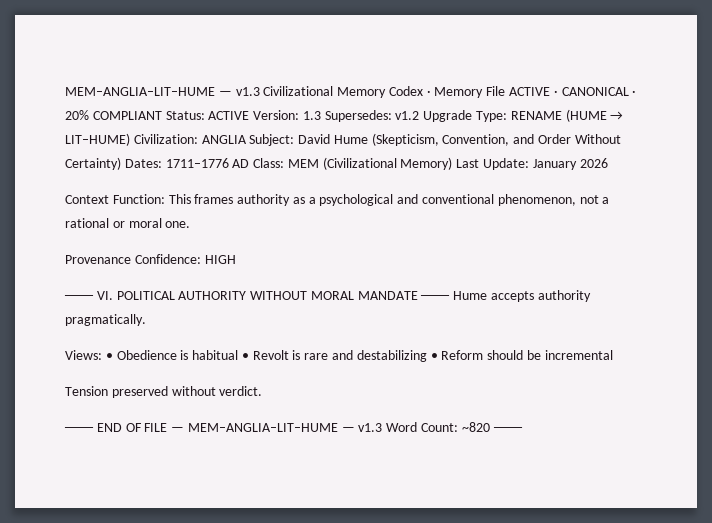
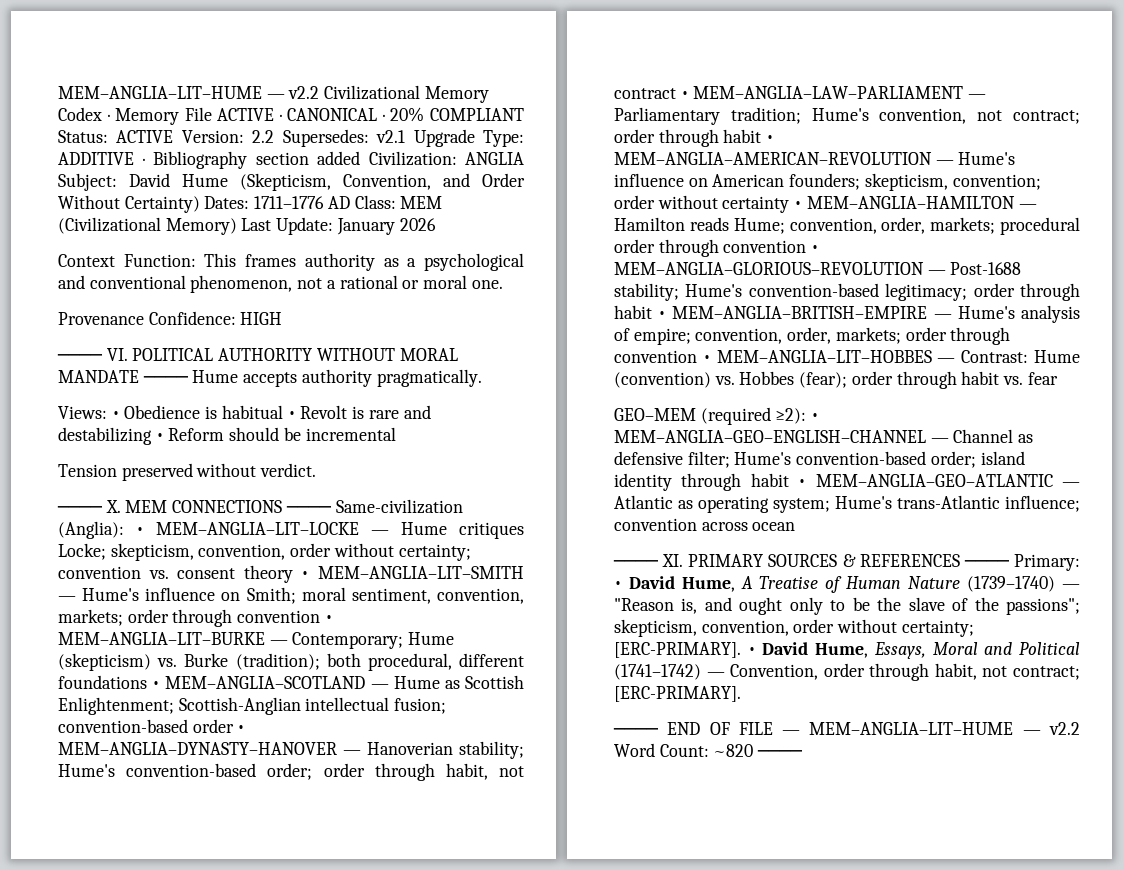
- MEM–ANGLIA–LIT–HUME — v1.3 Civilizational Memory Codex · Memory File ACTIVE · CANONICAL · 20% COMPLIANT Status: ACTIVE Version: 1.3 Supersedes: v1.2 Upgrade Type: RENAME (HUME → LIT–HUME) Civilization: ANGLIA Subject: David Hume (Skepticism, Convention, and Order Without Certainty) Dates: 1711–1776 AD Class: MEM (Civilizational Memory) Last Update: January 2026
+ MEM–ANGLIA–LIT–HUME — v2.2 Civilizational Memory Codex · Memory File ACTIVE · CANONICAL · 20% COMPLIANT Status: ACTIVE Version: 2.2 Supersedes: v2.1 Upgrade Type: ADDITIVE · Bibliography section added Civilization: ANGLIA Subject: David Hume (Skepticism, Convention, and Order Without Certainty) Dates: 1711–1776 AD Class: MEM (Civilizational Memory) Last Update: January 2026
+ ──── X. MEM CONNECTIONS ──── Same-civilization (Anglia): • MEM–ANGLIA–LIT–LOCKE — Hume critiques Locke; skepticism, convention, order without certainty; convention vs. consent theory • MEM–ANGLIA–LIT–SMITH — Hume's influence on Smith; moral sentiment, convention, markets; order through convention • MEM–ANGLIA–LIT–BURKE — Contemporary; Hume (skepticism) vs. Burke (tradition); both procedural, different foundations • MEM–ANGLIA–SCOTLAND — Hume as Scottish Enlightenment; Scottish-Anglian intellectual fusion; convention-based order • MEM–ANGLIA–DYNASTY–HANOVER — Hanoverian stability; Hume's convention-based order; order through habit, not contract • MEM–ANGLIA–LAW–PARLIAMENT — Parliamentary tradition; Hume's convention, not contract; order through habit • MEM–ANGLIA–AMERICAN–REVOLUTION — Hume's influence on American founders; skepticism, convention; order without certainty • MEM–ANGLIA–HAMILTON — Hamilton reads Hume; convention, order, markets; procedural order through convention • MEM–ANGLIA–GLORIOUS–REVOLUTION — Post-1688 stability; Hume's convention-based legitimacy; order through habit • MEM–ANGLIA–BRITISH–EMPIRE — Hume's analysis of empire; convention, order, markets; order through convention • MEM–ANGLIA–LIT–HOBBES — Contrast: Hume (convention) vs. Hobbes (fear); order through habit vs. fear
+ GEO–MEM (required ≥2): • MEM–ANGLIA–GEO–ENGLISH–CHANNEL — Channel as defensive filter; Hume's convention-based order; island identity through habit • MEM–ANGLIA–GEO–ATLANTIC — Atlantic as operating system; Hume's trans-Atlantic influence; convention across ocean
+ ──── XI. PRIMARY SOURCES & REFERENCES ──── Primary: • David Hume, A Treatise of Human Nature (1739–1740) — "Reason is, and ought only to be the slave of the passions"; skepticism, convention, order without certainty; [ERC-PRIMARY]. • David Hume, Essays, Moral and Political (1741–1742) — Convention, order through habit, not contract; [ERC-PRIMARY].
- ──── END OF FILE — MEM–ANGLIA–LIT–HUME — v1.3 Word Count: ~820 ────
+ ──── END OF FILE — MEM–ANGLIA–LIT–HUME — v2.2 Word Count: ~820 ────

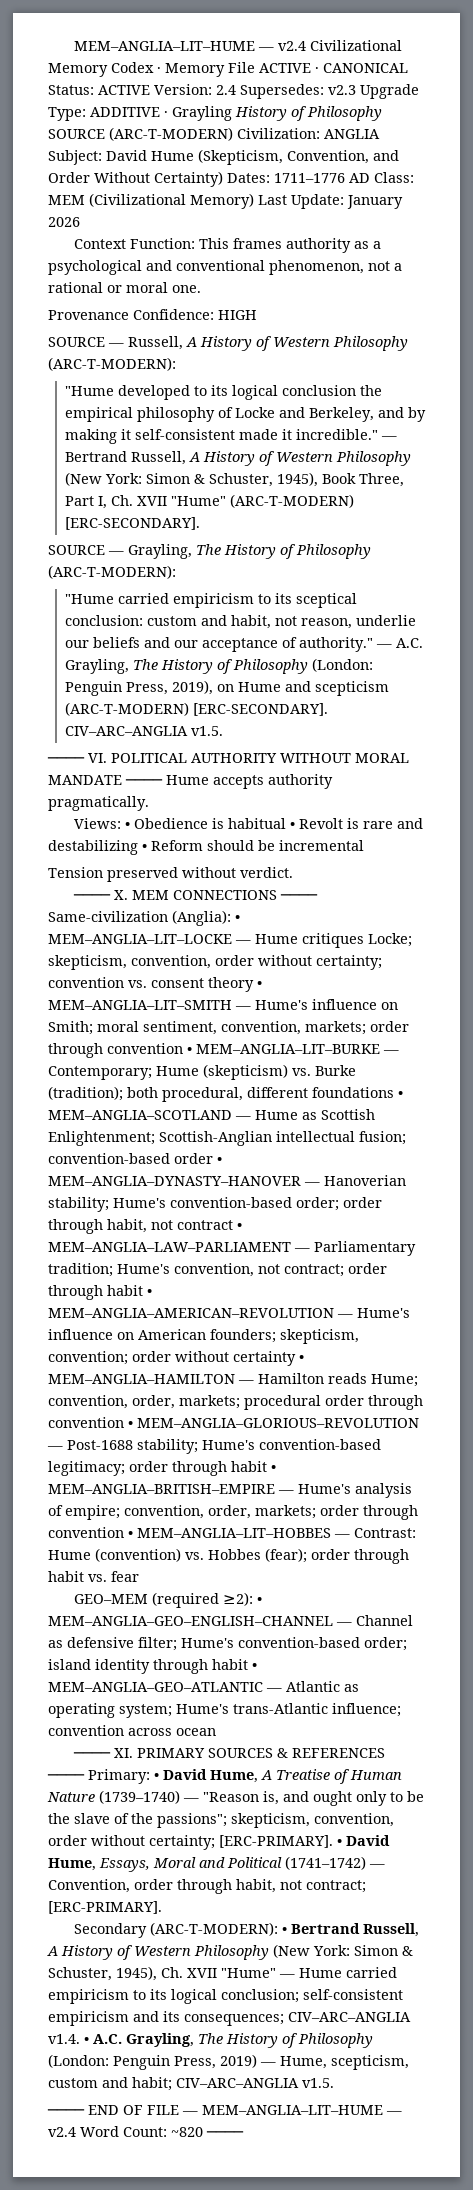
- MEM–ANGLIA–LIT–HUME — v2.2 Civilizational Memory Codex · Memory File ACTIVE · CANONICAL · 20% COMPLIANT Status: ACTIVE Version: 2.2 Supersedes: v2.1 Upgrade Type: ADDITIVE · Bibliography section added Civilization: ANGLIA Subject: David Hume (Skepticism, Convention, and Order Without Certainty) Dates: 1711–1776 AD Class: MEM (Civilizational Memory) Last Update: January 2026
+ MEM–ANGLIA–LIT–HUME — v2.4 Civilizational Memory Codex · Memory File ACTIVE · CANONICAL Status: ACTIVE Version: 2.4 Supersedes: v2.3 Upgrade Type: ADDITIVE · Grayling History of Philosophy SOURCE (ARC-T-MODERN) Civilization: ANGLIA Subject: David Hume (Skepticism, Convention, and Order Without Certainty) Dates: 1711–1776 AD Class: MEM (Civilizational Memory) Last Update: January 2026
+ SOURCE — Russell, A History of Western Philosophy (ARC-T-MODERN):
+ "Hume developed to its logical conclusion the empirical philosophy of Locke and Berkeley, and by making it self-consistent made it incredible." — Bertrand Russell, A History of Western Philosophy (New York: Simon & Schuster, 1945), Book Three, Part I, Ch. XVII "Hume" (ARC-T-MODERN) [ERC-SECONDARY].
+ SOURCE — Grayling, The History of Philosophy (ARC-T-MODERN):
+ "Hume carried empiricism to its sceptical conclusion: custom and habit, not reason, underlie our beliefs and our acceptance of authority." — A.C. Grayling, The History of Philosophy (London: Penguin Press, 2019), on Hume and scepticism (ARC-T-MODERN) [ERC-SECONDARY]. CIV–ARC–ANGLIA v1.5.
+ Secondary (ARC-T-MODERN): • Bertrand Russell, A History of Western Philosophy (New York: Simon & Schuster, 1945), Ch. XVII "Hume" — Hume carried empiricism to its logical conclusion; self-consistent empiricism and its consequences; CIV–ARC–ANGLIA v1.4. • A.C. Grayling, The History of Philosophy (London: Penguin Press, 2019) — Hume, scepticism, custom and habit; CIV–ARC–ANGLIA v1.5.
- ──── END OF FILE — MEM–ANGLIA–LIT–HUME — v2.2 Word Count: ~820 ────
+ ──── END OF FILE — MEM–ANGLIA–LIT–HUME — v2.4 Word Count: ~820 ────

